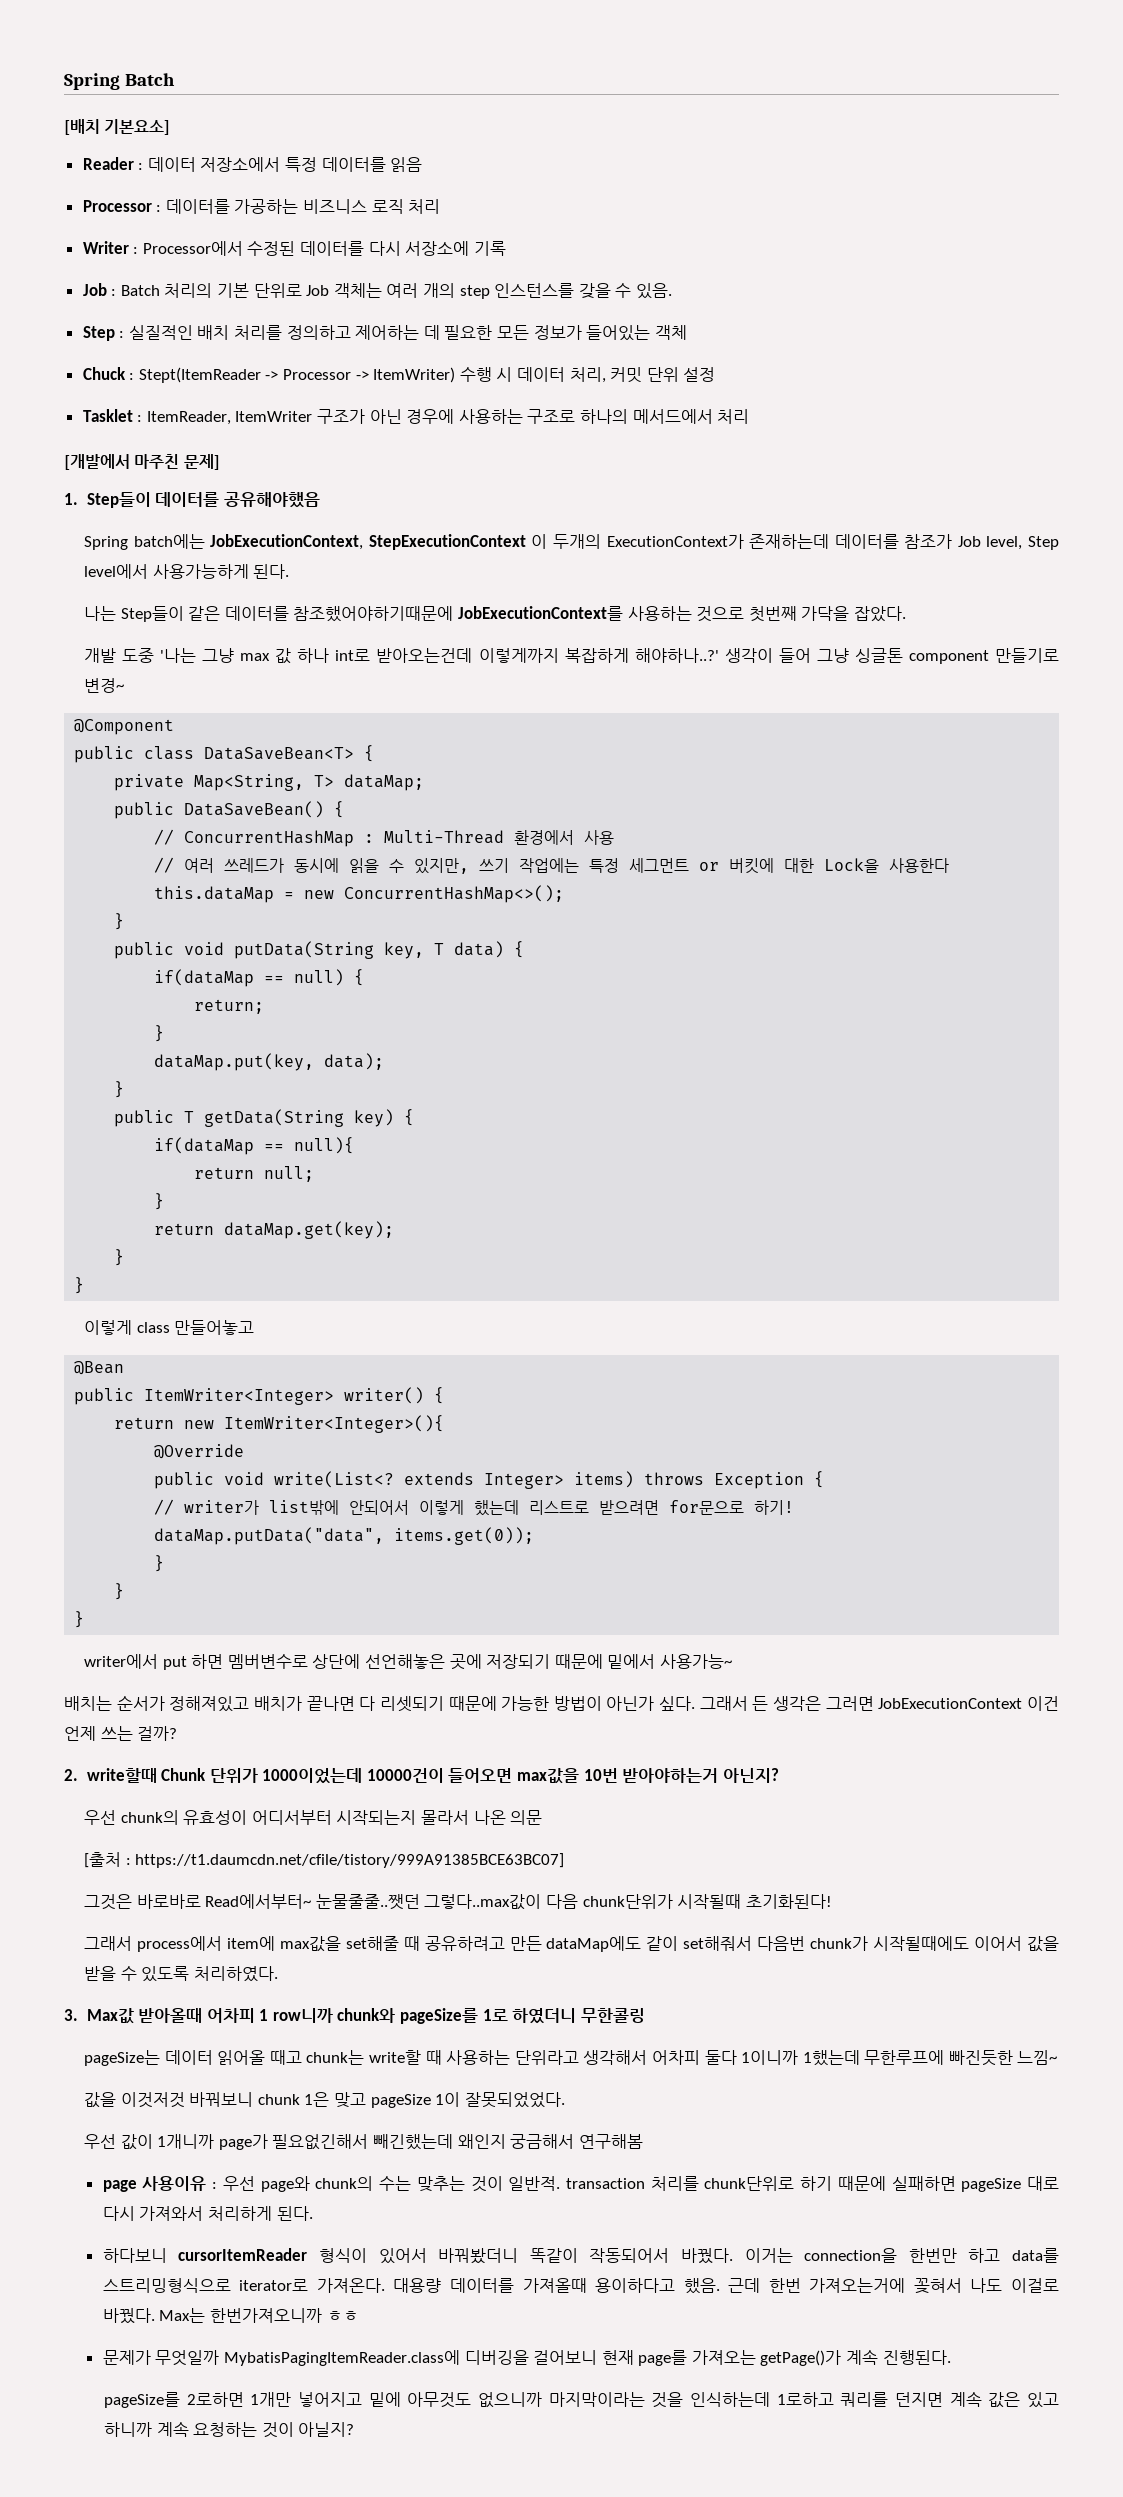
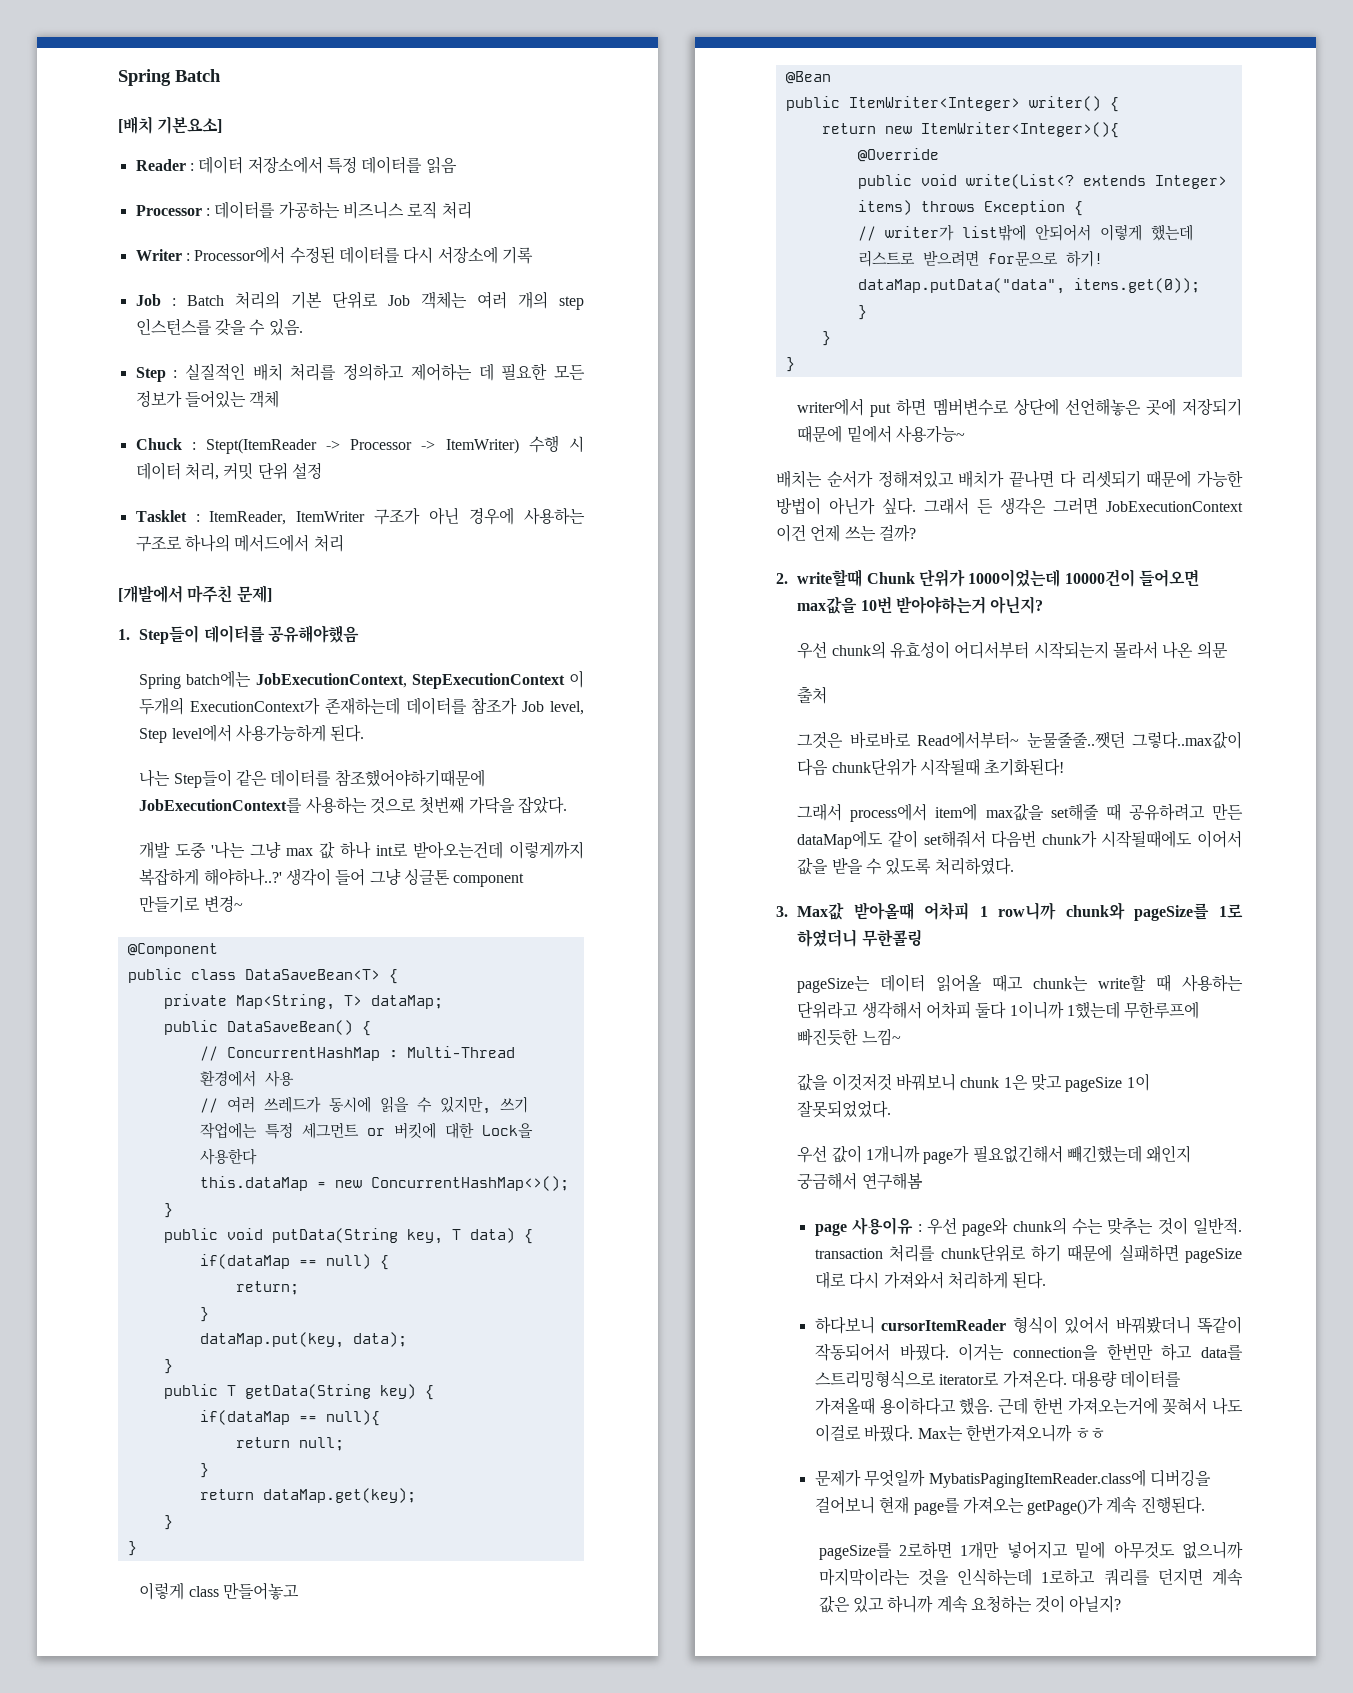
- [출처 : https://t1.daumcdn.net/cfile/tistory/999A91385BCE63BC07]
+ 출처

